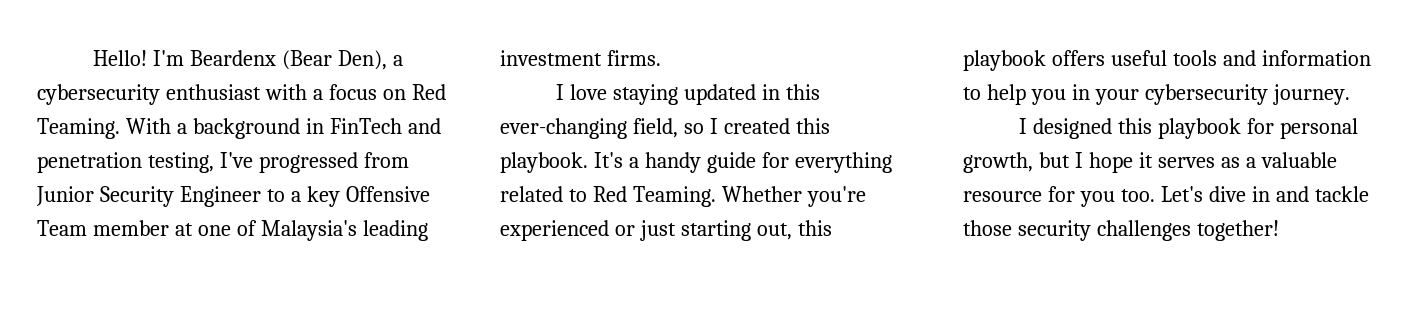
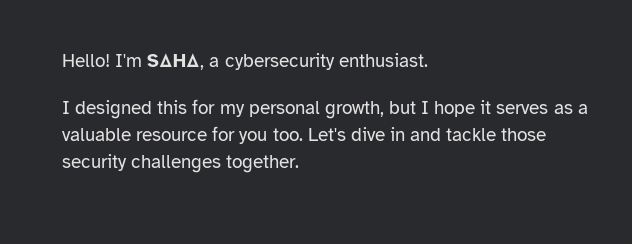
- I'm Beardenx (Bear Den), a cybersecurity enthusiast with a focus on Red Teaming. With a background in FinTech and penetration testing, I've progressed from Junior Security Engineer to a key Offensive Team member at one of Malaysia's leading investment firms.
- I love staying updated in this ever-changing field, so I created this playbook. It's a handy guide for everything related to Red Teaming. Whether you're experienced or just starting out, this playbook offers useful tools and information to help you in your cybersecurity journey.
+ I'm SΔHΔ, a cybersecurity enthusiast.
- I designed this playbook for personal growth, but I hope it serves as a valuable resource for you too.
+ I designed this for my personal growth, but I hope it serves as a valuable resource for you too.
- Let's dive in and tackle those security challenges together!
+ Let's dive in and tackle those security challenges together.

